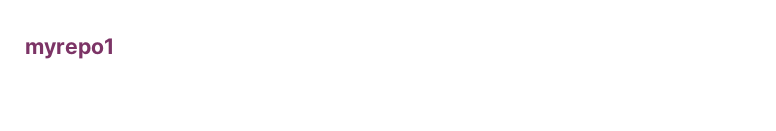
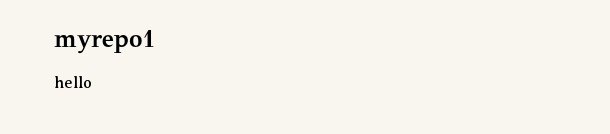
+ hello

